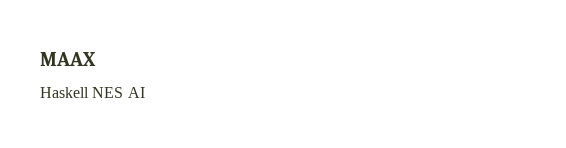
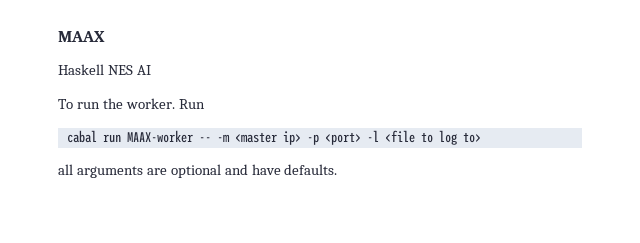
+ To run the worker. Run
+ cabal run MAAX-worker -- -m <master ip> -p <port> -l <file to log to>
+ all arguments are optional and have defaults.

